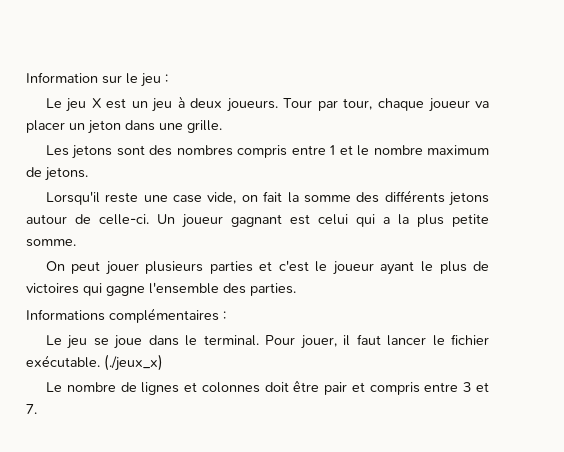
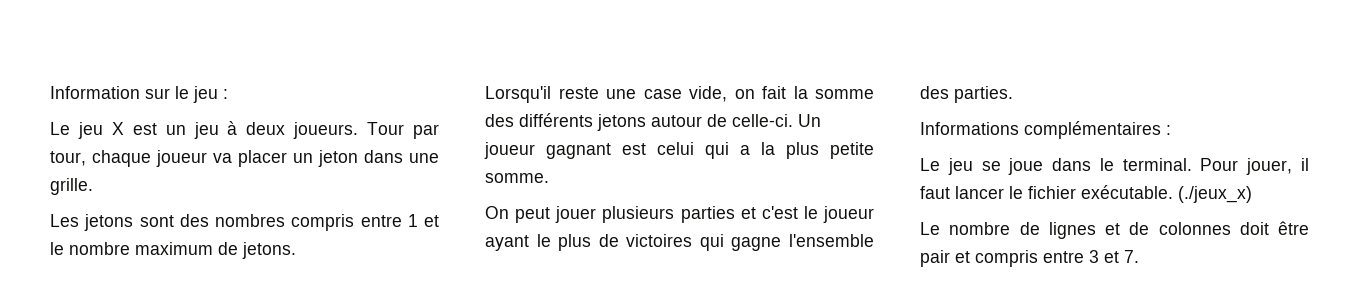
- Le nombre de lignes et colonnes doit être pair et compris entre 3 et 7.
+ Le nombre de lignes et de colonnes doit être pair et compris entre 3 et 7.

